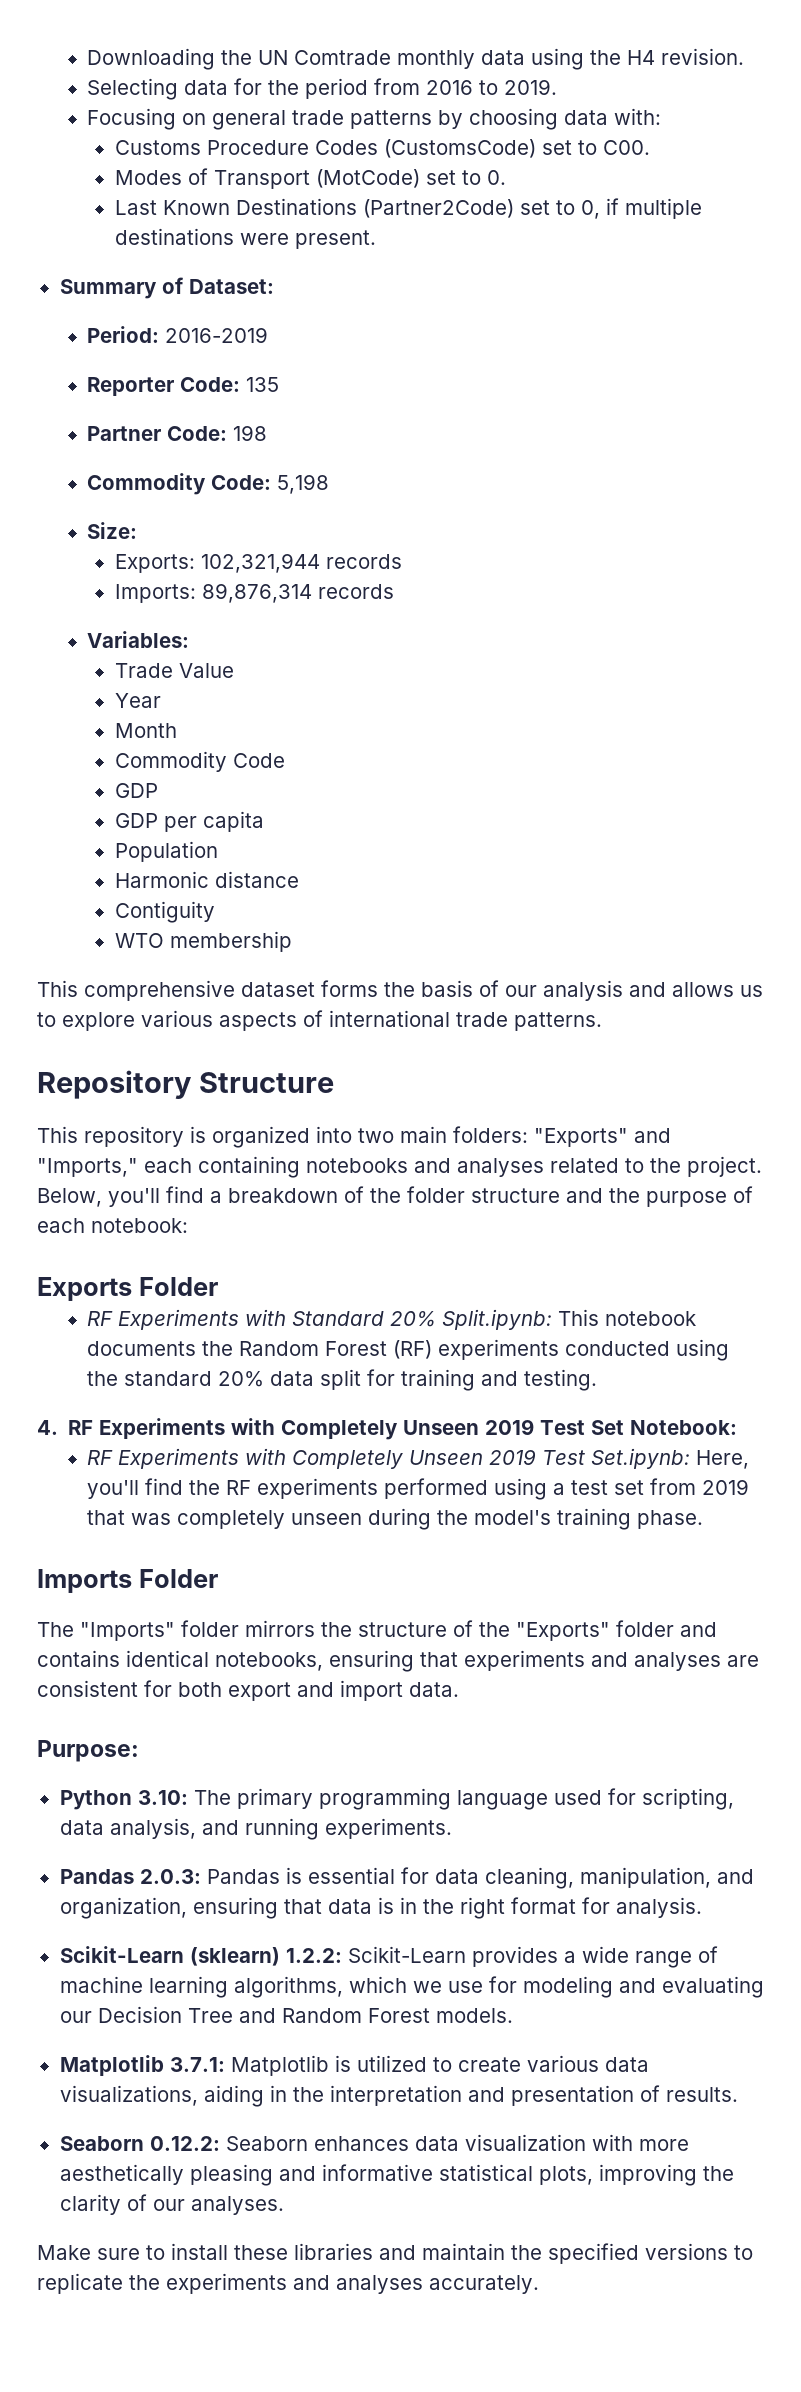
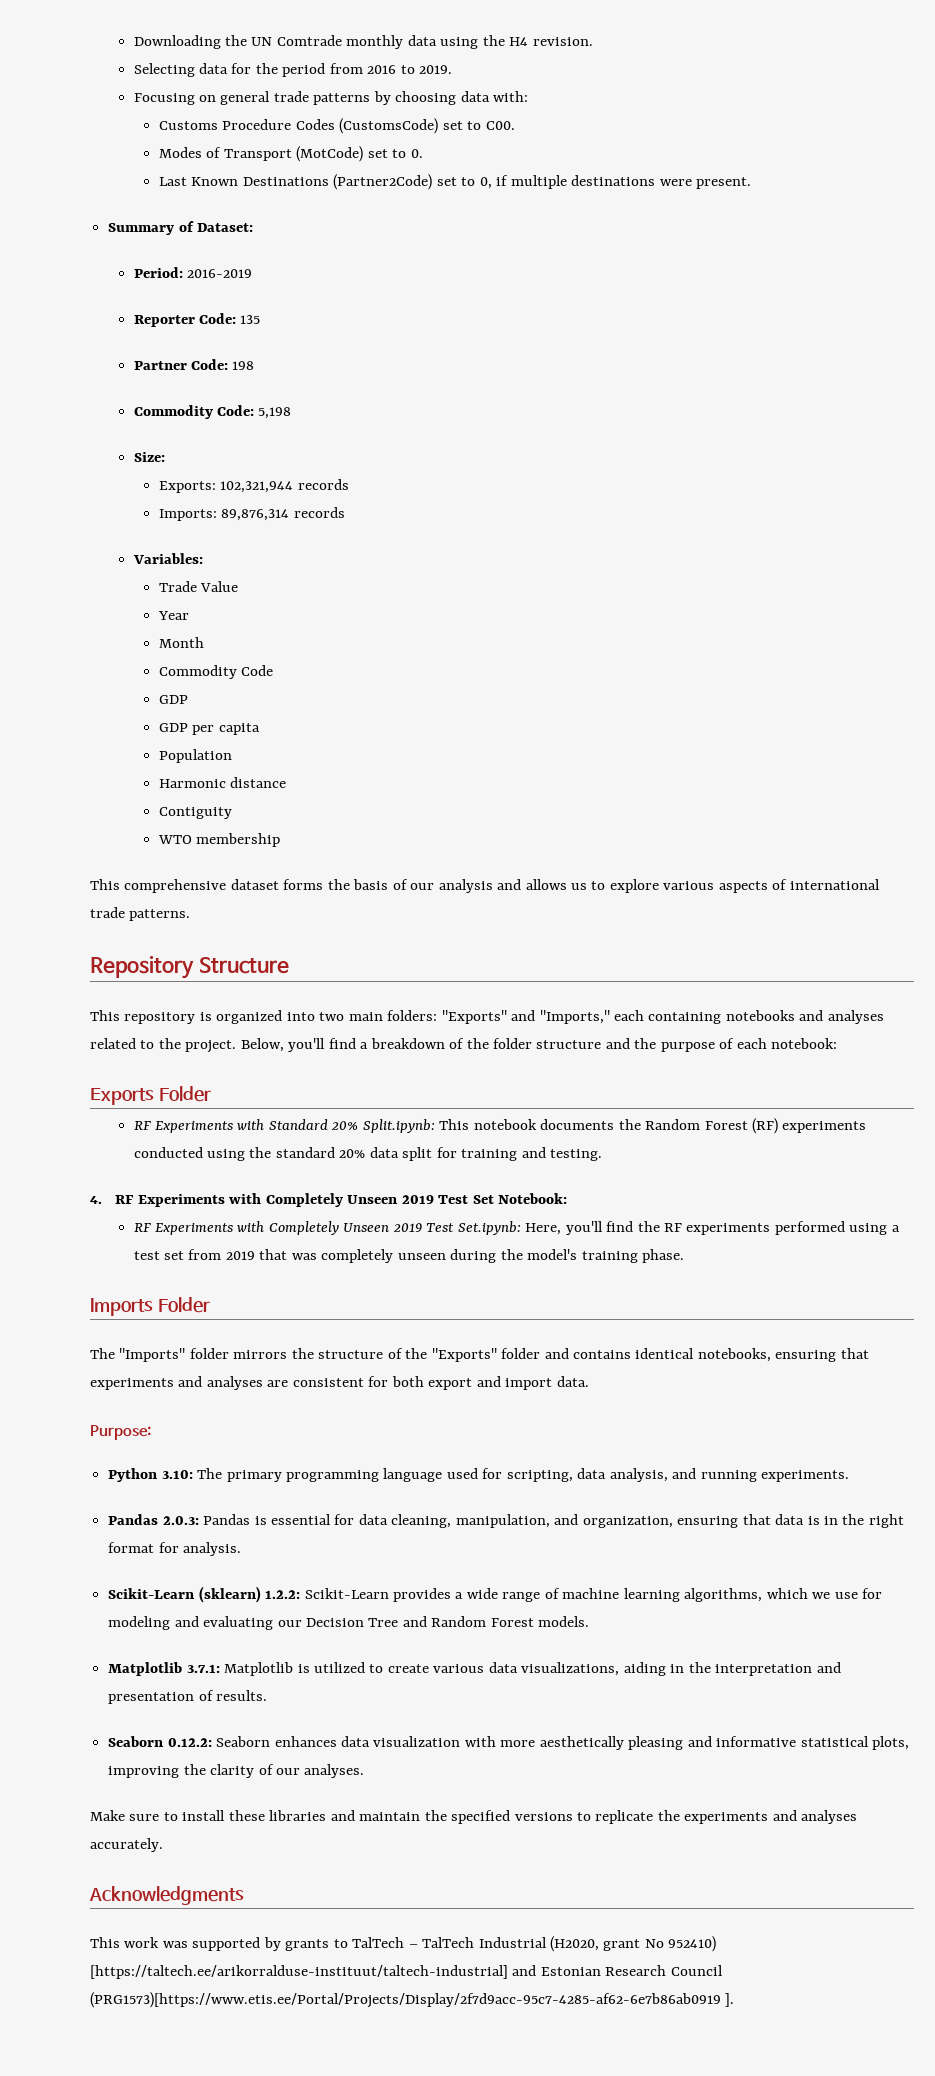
+ Acknowledgments
+ This work was supported by grants to TalTech – TalTech Industrial (H2020, grant No 952410) [https://taltech.ee/arikorralduse-instituut/taltech-industrial] and Estonian Research Council (PRG1573)[https://www.etis.ee/Portal/Projects/Display/2f7d9acc-95c7-4285-af62-6e7b86ab0919 ].

